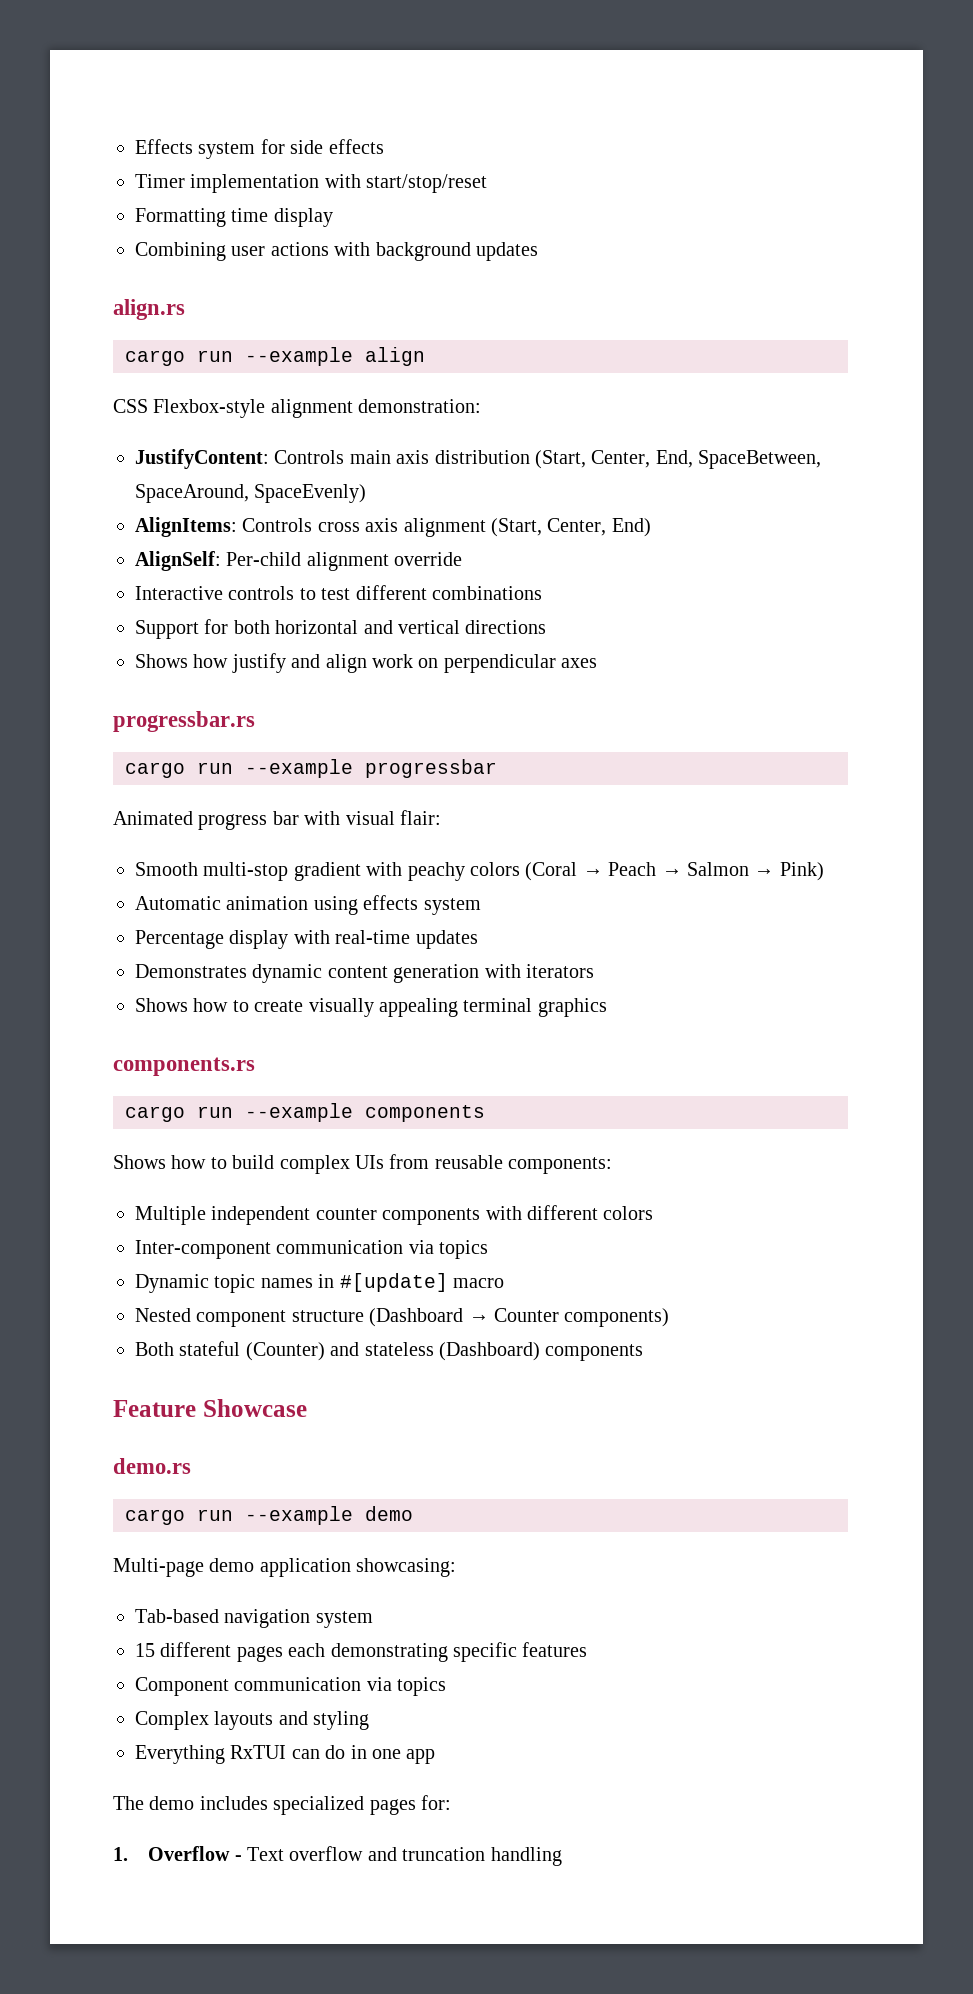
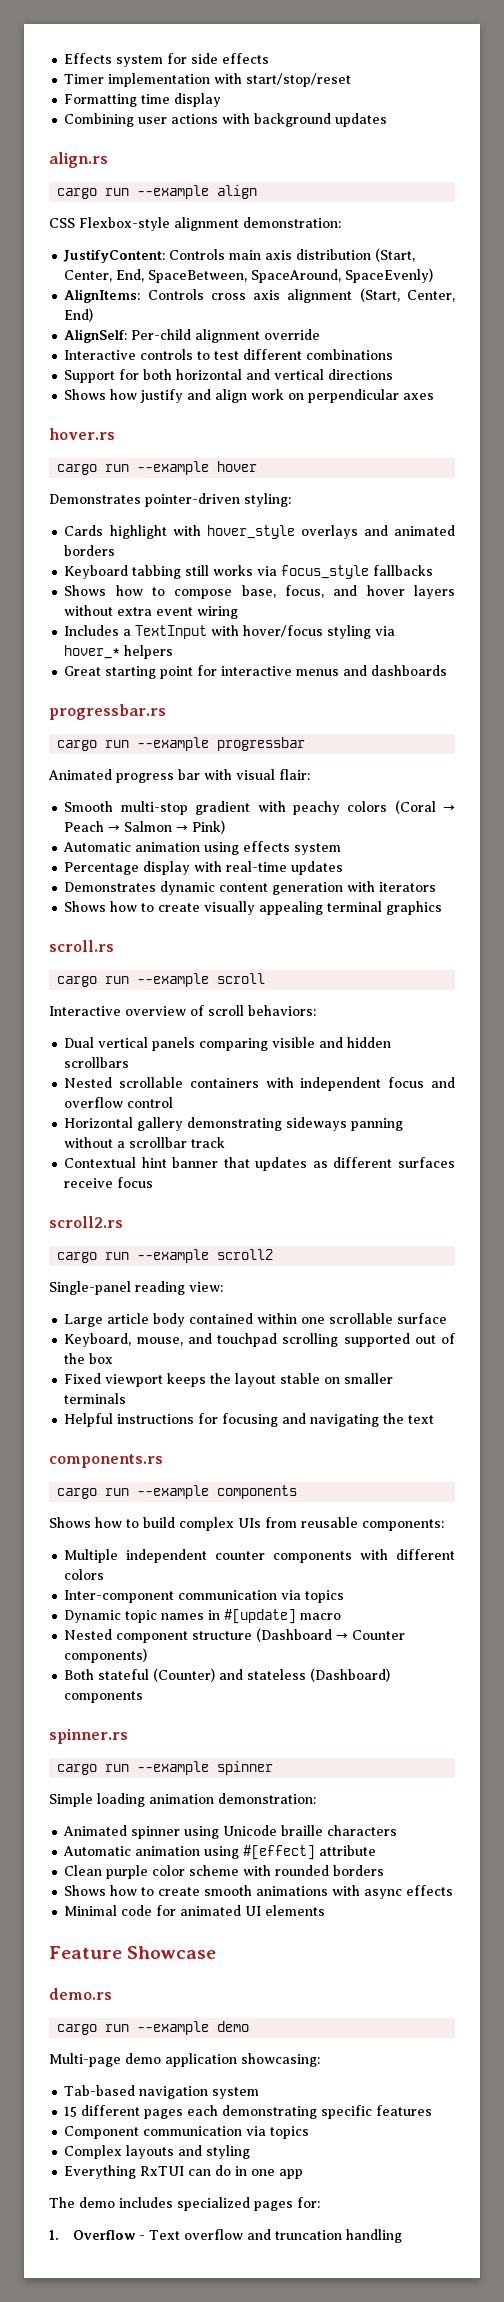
+ hover.rs
+ cargo run --example hover
+ Demonstrates pointer-driven styling:
+ Cards highlight with hover_style overlays and animated borders
+ Keyboard tabbing still works via focus_style fallbacks
+ Shows how to compose base, focus, and hover layers without extra event wiring
+ Includes a TextInput with hover/focus styling via hover_* helpers
+ Great starting point for interactive menus and dashboards
+ scroll.rs
+ cargo run --example scroll
+ Interactive overview of scroll behaviors:
+ Dual vertical panels comparing visible and hidden scrollbars
+ Nested scrollable containers with independent focus and overflow control
+ Horizontal gallery demonstrating sideways panning without a scrollbar track
+ Contextual hint banner that updates as different surfaces receive focus
+ scroll2.rs
+ cargo run --example scroll2
+ Single-panel reading view:
+ Large article body contained within one scrollable surface
+ Keyboard, mouse, and touchpad scrolling supported out of the box
+ Fixed viewport keeps the layout stable on smaller terminals
+ Helpful instructions for focusing and navigating the text
+ spinner.rs
+ cargo run --example spinner
+ Simple loading animation demonstration:
+ Animated spinner using Unicode braille characters
+ Automatic animation using #[effect] attribute
+ Clean purple color scheme with rounded borders
+ Shows how to create smooth animations with async effects
+ Minimal code for animated UI elements

